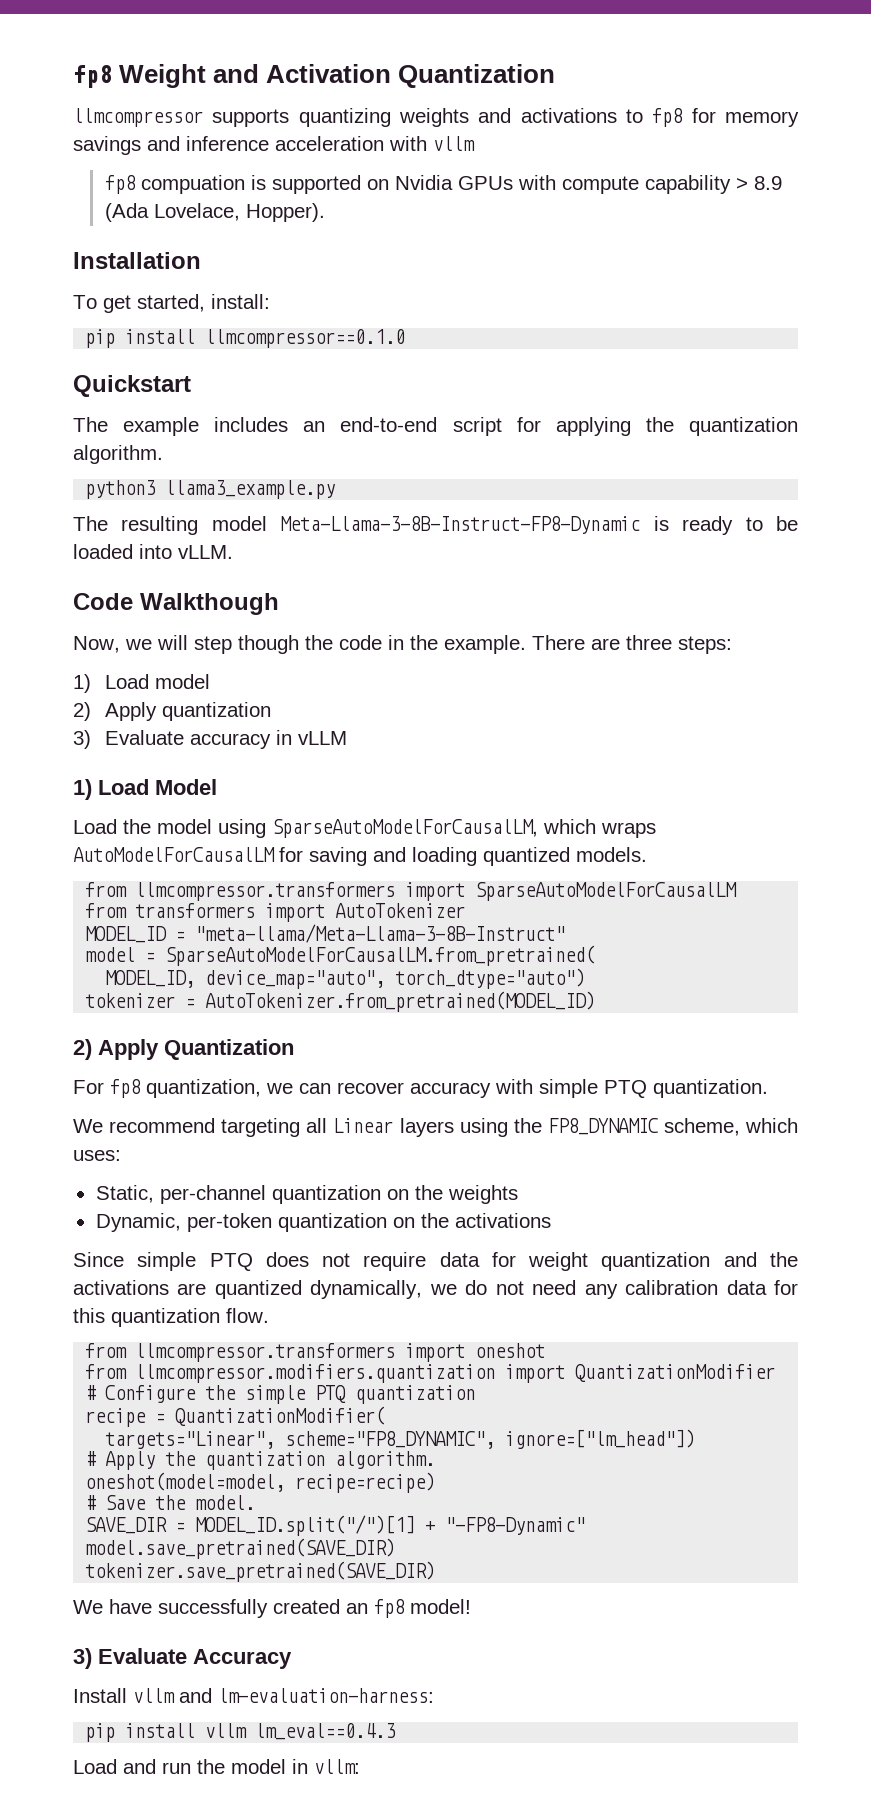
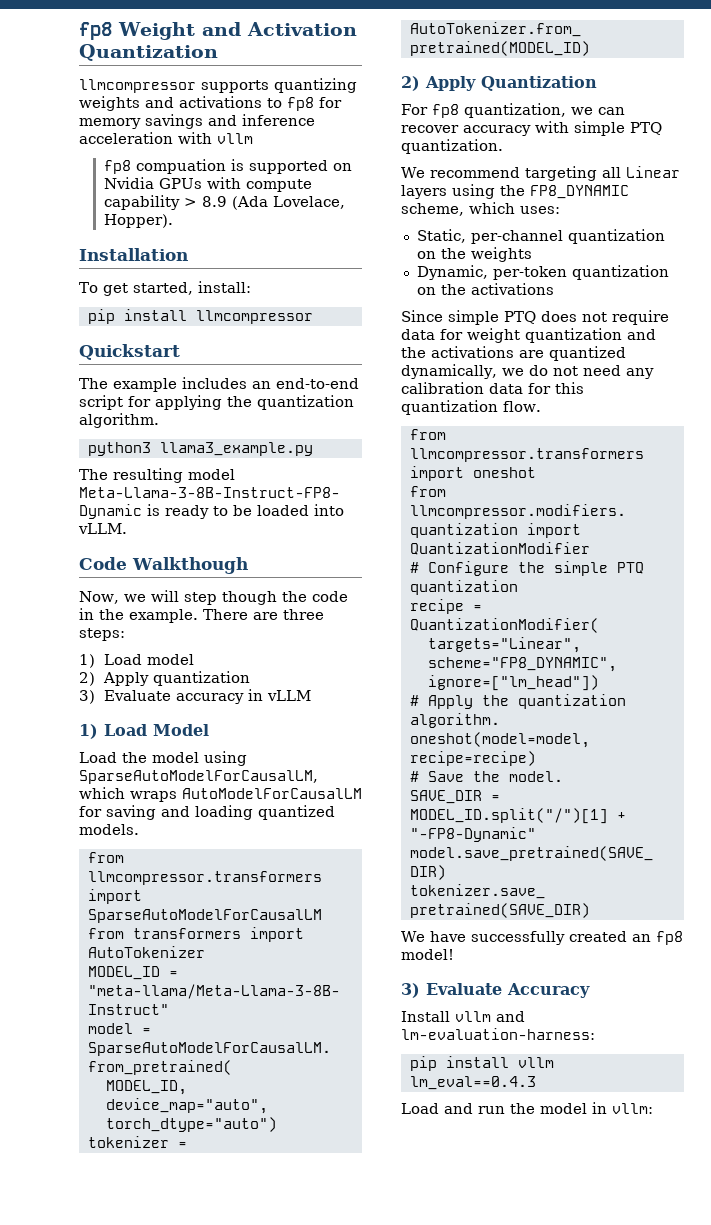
- pip install llmcompressor==0.1.0
+ pip install llmcompressor

